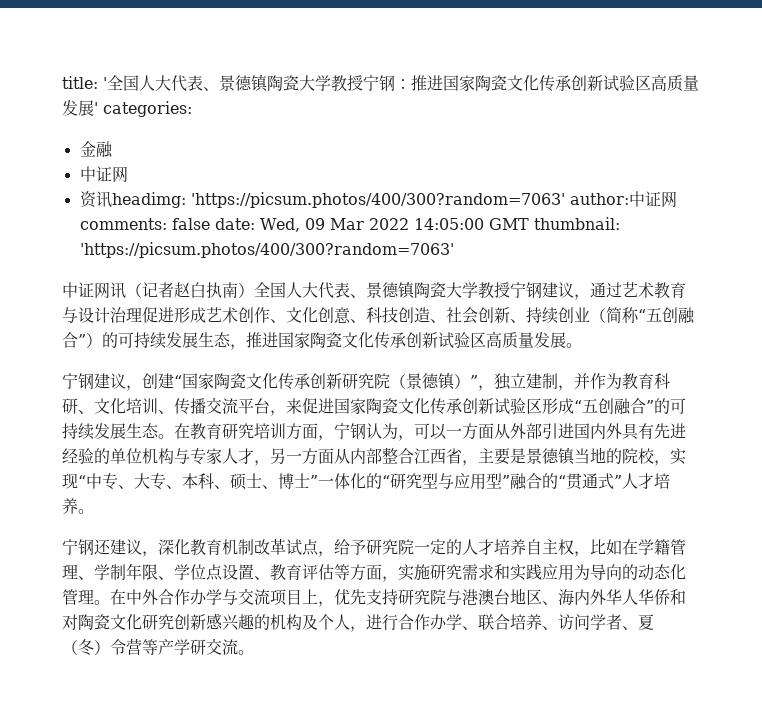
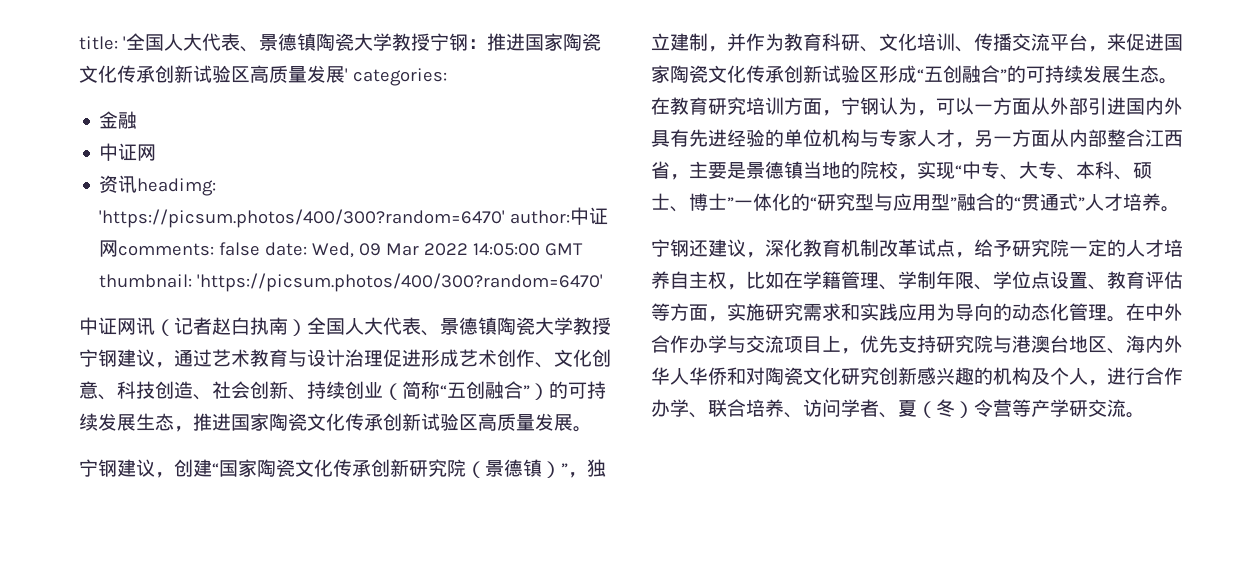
- 资讯headimg: 'https://picsum.photos/400/300?random=7063' author:中证网comments: false date: Wed, 09 Mar 2022 14:05:00 GMT thumbnail: 'https://picsum.photos/400/300?random=7063'
+ 资讯headimg: 'https://picsum.photos/400/300?random=6470' author:中证网comments: false date: Wed, 09 Mar 2022 14:05:00 GMT thumbnail: 'https://picsum.photos/400/300?random=6470'

